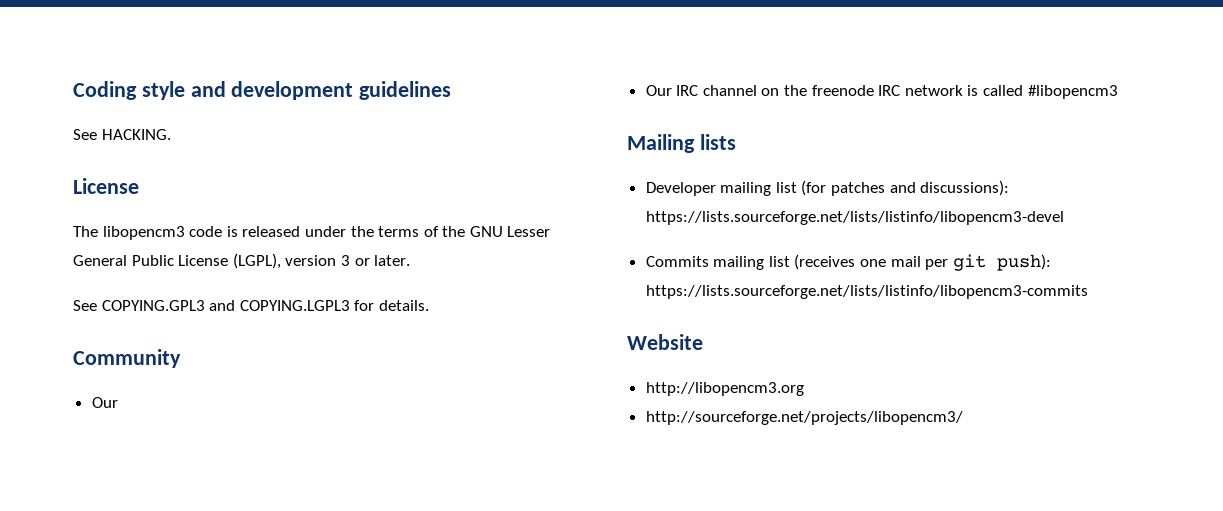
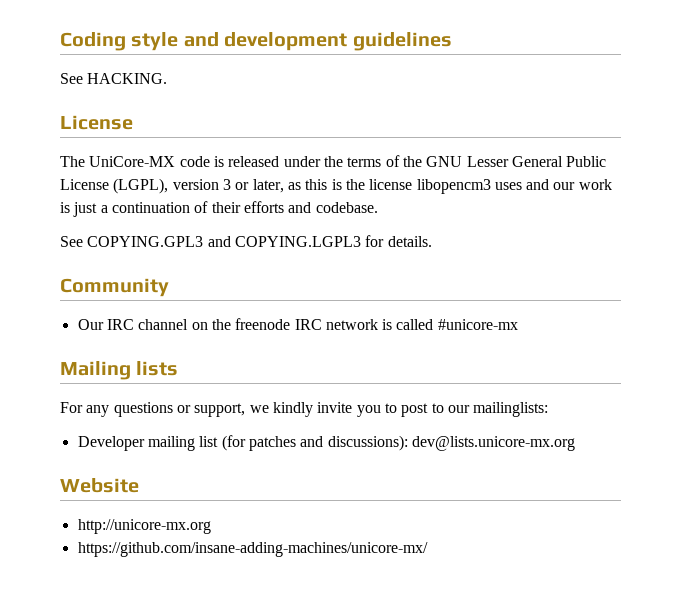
- The libopencm3 code is released under the terms of the GNU Lesser General Public License (LGPL), version 3 or later.
+ The UniCore-MX code is released under the terms of the GNU Lesser General Public License (LGPL), version 3 or later, as this is the license libopencm3 uses and our work is just a continuation of their efforts and codebase.
  Community
- Our
- Our IRC channel on the freenode IRC network is called #libopencm3
+ Our IRC channel on the freenode IRC network is called #unicore-mx
+ For any questions or support, we kindly invite you to post to our mailinglists:
- Developer mailing list (for patches and discussions): https://lists.sourceforge.net/lists/listinfo/libopencm3-devel
- Commits mailing list (receives one mail per git push): https://lists.sourceforge.net/lists/listinfo/libopencm3-commits
+ Developer mailing list (for patches and discussions): dev@lists.unicore-mx.org
- http://libopencm3.org
- http://sourceforge.net/projects/libopencm3/
+ http://unicore-mx.org
+ https://github.com/insane-adding-machines/unicore-mx/

